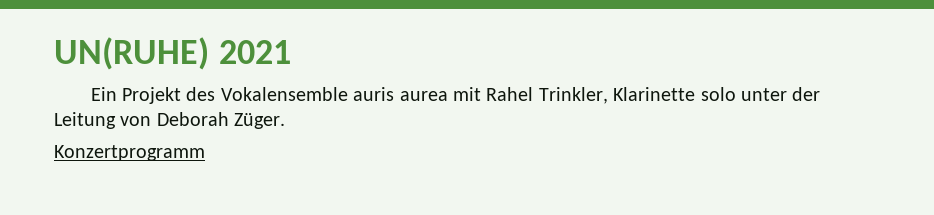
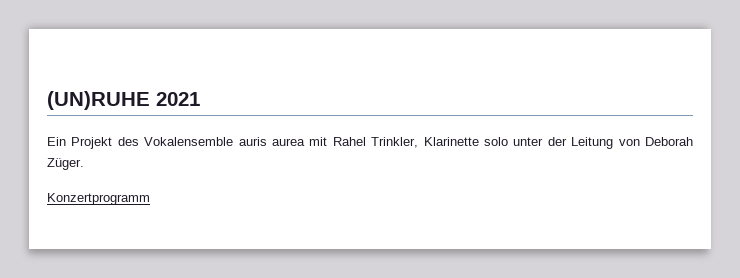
- UN(RUHE) 2021
+ (UN)RUHE 2021

